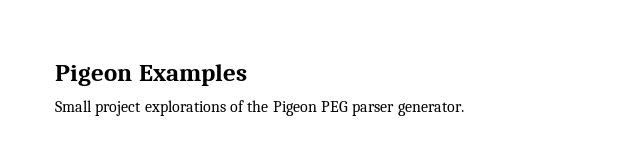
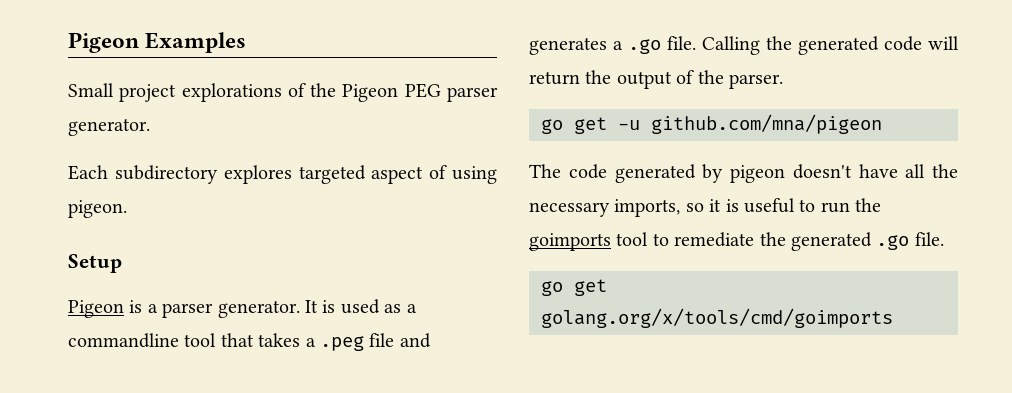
+ Each subdirectory explores targeted aspect of using pigeon.
+ Setup
+ Pigeon is a parser generator. It is used as a commandline tool that takes a .peg file and generates a .go file. Calling the generated code will return the output of the parser.
+ go get -u github.com/mna/pigeon
+ The code generated by pigeon doesn't have all the necessary imports, so it is useful to run the goimports tool to remediate the generated .go file.
+ go get golang.org/x/tools/cmd/goimports

